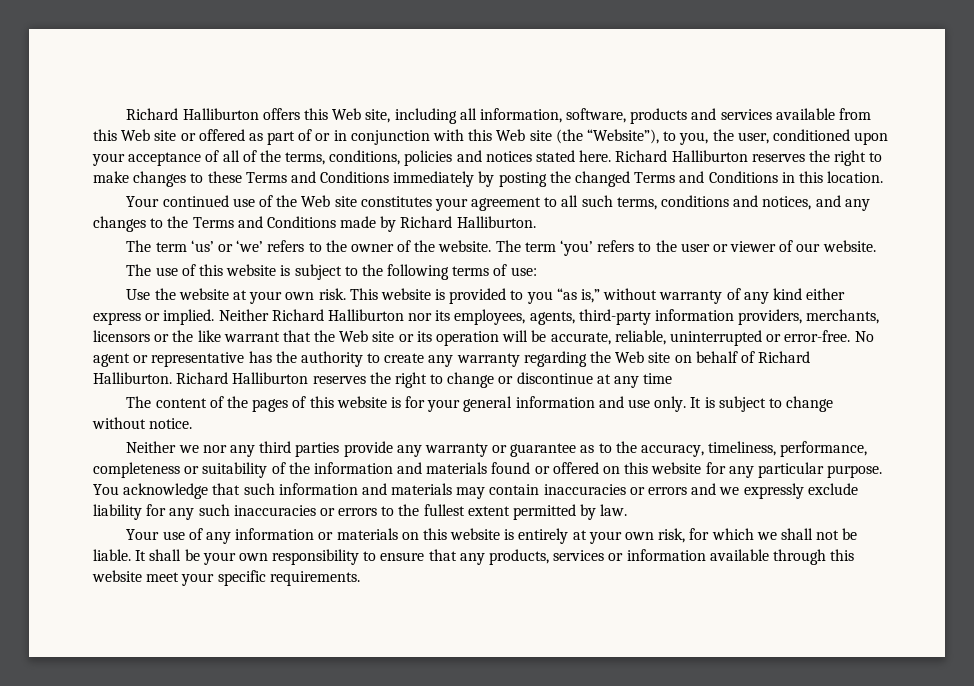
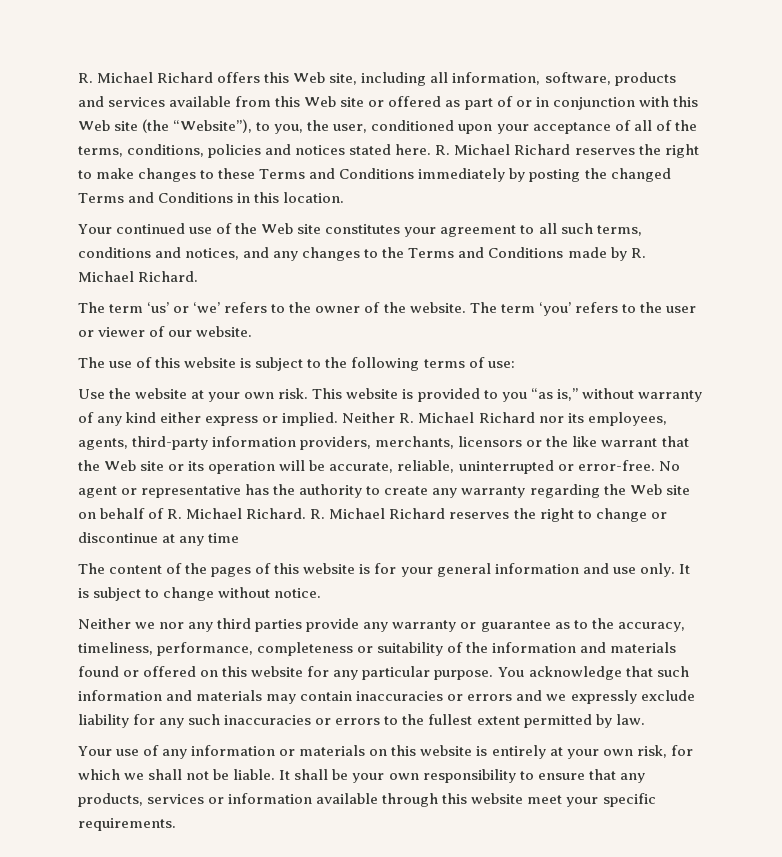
- Richard Halliburton offers this Web site, including all information, software, products and services available from this Web site or offered as part of or in conjunction with this Web site (the “Website”), to you, the user, conditioned upon your acceptance of all of the terms, conditions, policies and notices stated here.
+ R. Michael Richard offers this Web site, including all information, software, products and services available from this Web site or offered as part of or in conjunction with this Web site (the “Website”), to you, the user, conditioned upon your acceptance of all of the terms, conditions, policies and notices stated here.
- Richard Halliburton reserves the right to make changes to these Terms and Conditions immediately by posting the changed Terms and Conditions in this location.
+ R. Michael Richard reserves the right to make changes to these Terms and Conditions immediately by posting the changed Terms and Conditions in this location.
- Your continued use of the Web site constitutes your agreement to all such terms, conditions and notices, and any changes to the Terms and Conditions made by Richard Halliburton.
+ Your continued use of the Web site constitutes your agreement to all such terms, conditions and notices, and any changes to the Terms and Conditions made by R. Michael Richard.
- Neither Richard Halliburton nor its employees, agents, third-party information providers, merchants, licensors or the like warrant that the Web site or its operation will be accurate, reliable, uninterrupted or error-free.
+ Neither R. Michael Richard nor its employees, agents, third-party information providers, merchants, licensors or the like warrant that the Web site or its operation will be accurate, reliable, uninterrupted or error-free.
- No agent or representative has the authority to create any warranty regarding the Web site on behalf of Richard Halliburton. Richard Halliburton reserves the right to change or discontinue at any time
+ No agent or representative has the authority to create any warranty regarding the Web site on behalf of R. Michael Richard. R. Michael Richard reserves the right to change or discontinue at any time

